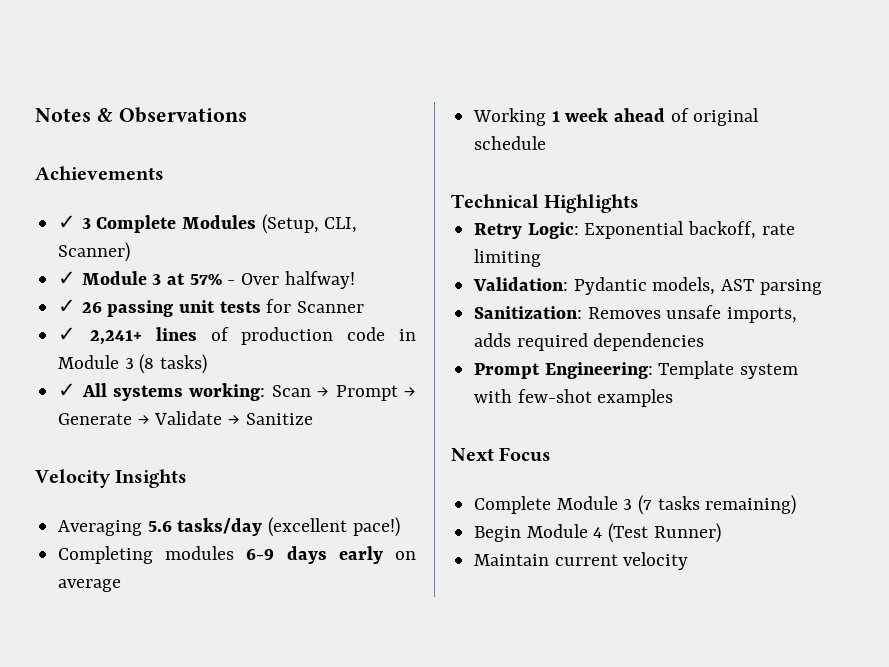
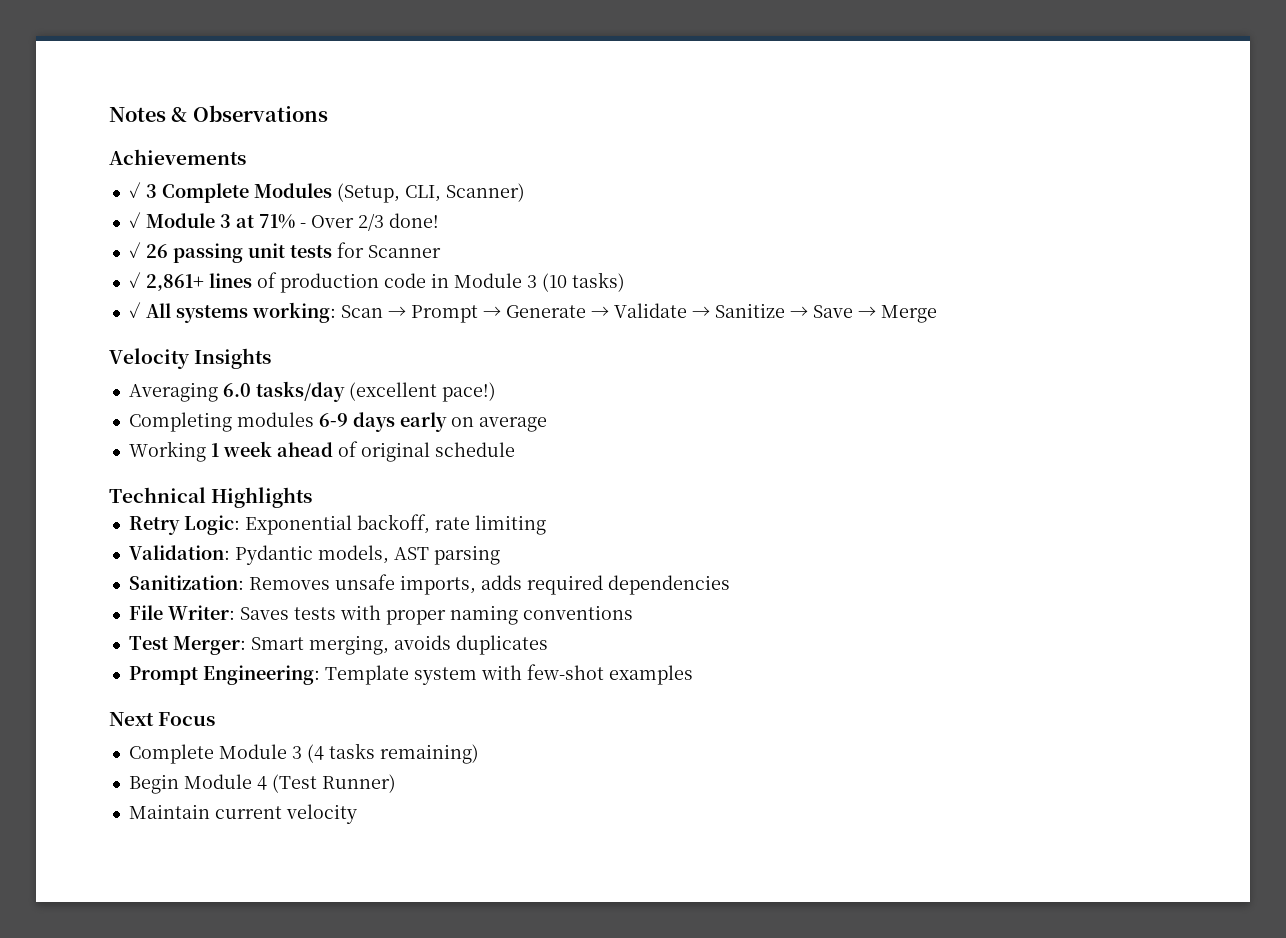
- ✓ Module 3 at 57% - Over halfway!
+ ✓ Module 3 at 71% - Over 2/3 done!
- ✓ 2,241+ lines of production code in Module 3 (8 tasks)
+ ✓ 2,861+ lines of production code in Module 3 (10 tasks)
- ✓ All systems working: Scan → Prompt → Generate → Validate → Sanitize
+ ✓ All systems working: Scan → Prompt → Generate → Validate → Sanitize → Save → Merge
- Averaging 5.6 tasks/day (excellent pace!)
+ Averaging 6.0 tasks/day (excellent pace!)
+ File Writer: Saves tests with proper naming conventions
+ Test Merger: Smart merging, avoids duplicates
- Complete Module 3 (7 tasks remaining)
+ Complete Module 3 (4 tasks remaining)

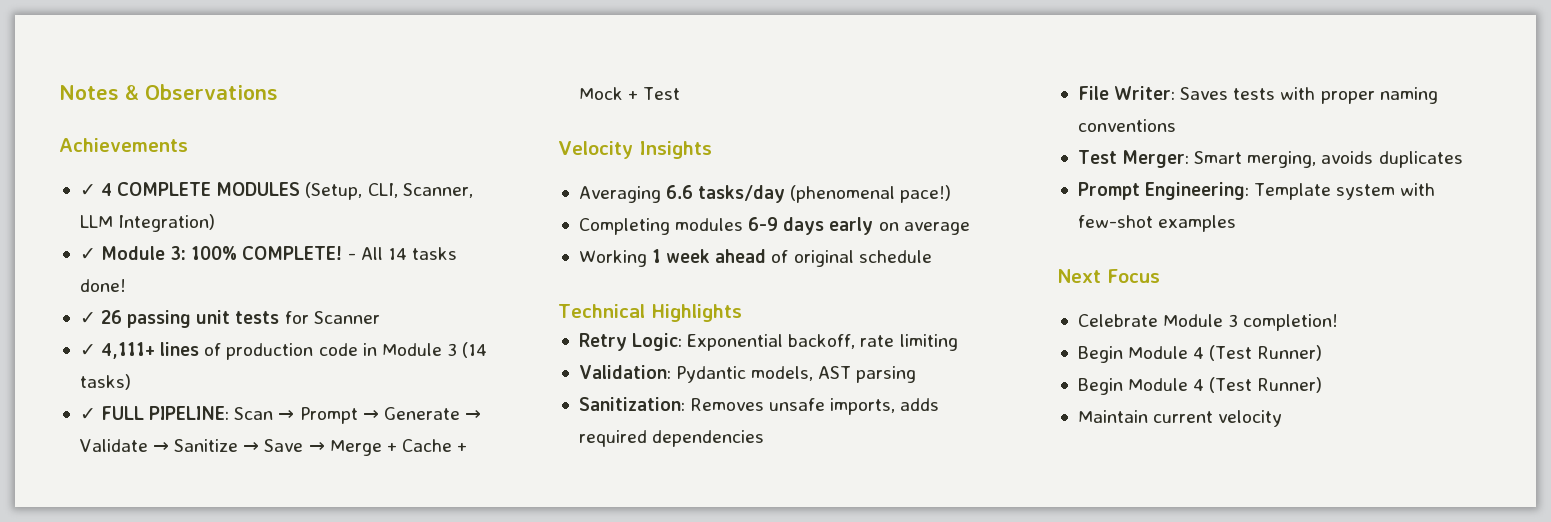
- ✓ 3 Complete Modules (Setup, CLI, Scanner)
- ✓ Module 3 at 71% - Over 2/3 done!
+ ✓ 4 COMPLETE MODULES (Setup, CLI, Scanner, LLM Integration)
+ ✓ Module 3: 100% COMPLETE! - All 14 tasks done!
- ✓ 2,861+ lines of production code in Module 3 (10 tasks)
+ ✓ 4,111+ lines of production code in Module 3 (14 tasks)
- ✓ All systems working: Scan → Prompt → Generate → Validate → Sanitize → Save → Merge
+ ✓ FULL PIPELINE: Scan → Prompt → Generate → Validate → Sanitize → Save → Merge + Cache + Mock + Test
- Averaging 6.0 tasks/day (excellent pace!)
+ Averaging 6.6 tasks/day (phenomenal pace!)
- Complete Module 3 (4 tasks remaining)
+ Celebrate Module 3 completion!
+ Begin Module 4 (Test Runner)

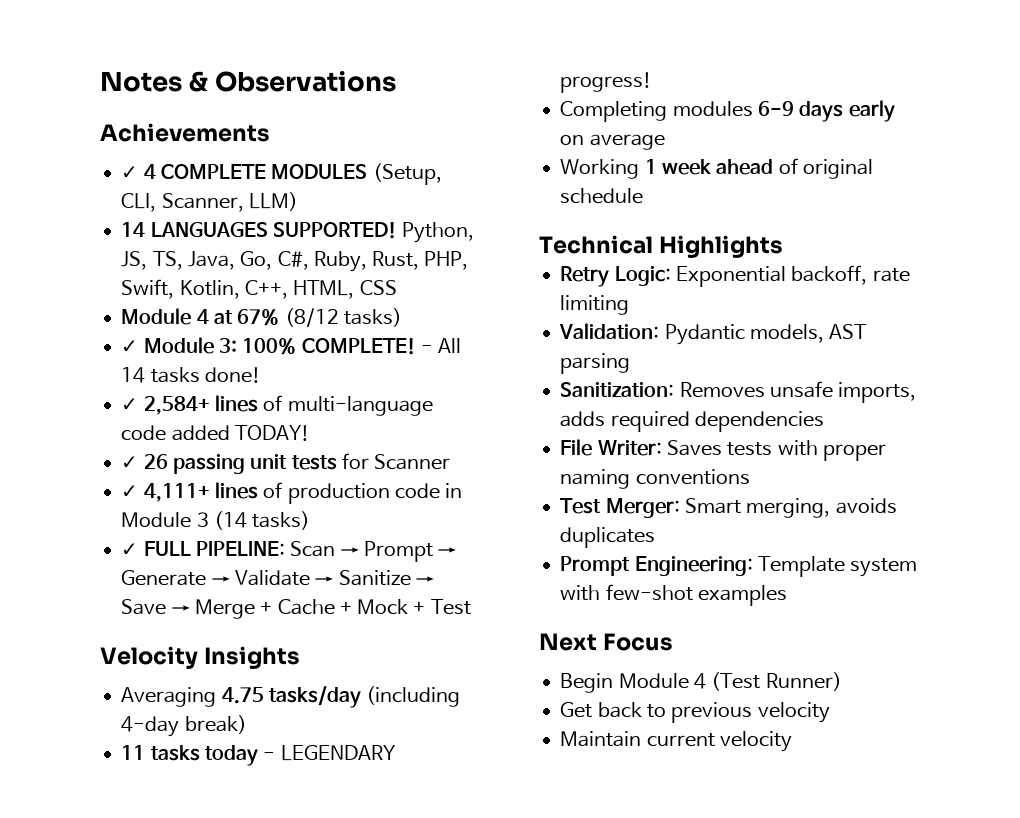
- ✓ 4 COMPLETE MODULES (Setup, CLI, Scanner, LLM Integration)
+ ✓ 4 COMPLETE MODULES (Setup, CLI, Scanner, LLM)
+ 14 LANGUAGES SUPPORTED! Python, JS, TS, Java, Go, C#, Ruby, Rust, PHP, Swift, Kotlin, C++, HTML, CSS
+ Module 4 at 67% (8/12 tasks)
+ ✓ 2,584+ lines of multi-language code added TODAY!
- Averaging 6.6 tasks/day (phenomenal pace!)
+ Averaging 4.75 tasks/day (including 4-day break)
+ 11 tasks today - LEGENDARY progress!
- Celebrate Module 3 completion!
  Begin Module 4 (Test Runner)
- Begin Module 4 (Test Runner)
+ Get back to previous velocity

